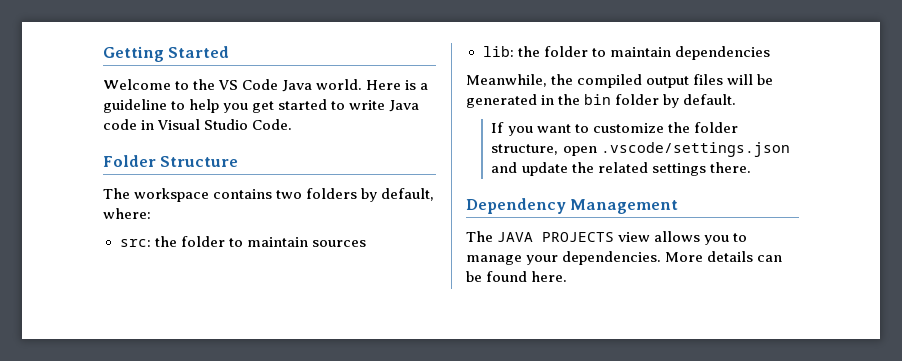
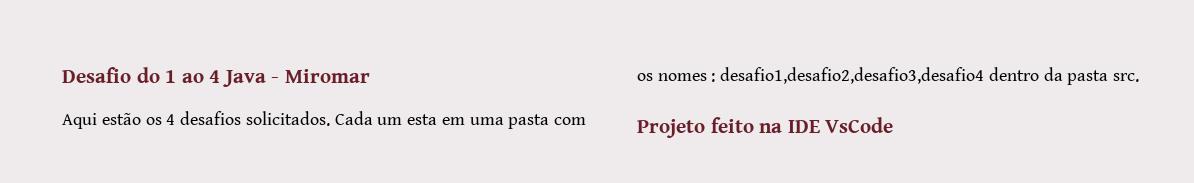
- Getting Started
- Welcome to the VS Code Java world. Here is a guideline to help you get started to write Java code in Visual Studio Code.
- Folder Structure
- The workspace contains two folders by default, where:
- src: the folder to maintain sources
- lib: the folder to maintain dependencies
- Meanwhile, the compiled output files will be generated in the bin folder by default.
- If you want to customize the folder structure, open .vscode/settings.json and update the related settings there.
- Dependency Management
- The JAVA PROJECTS view allows you to manage your dependencies. More details can be found here.
+ Desafio do 1 ao 4 Java - Miromar
+ Aqui estão os 4 desafios solicitados. Cada um esta em uma pasta com os nomes : desafio1,desafio2,desafio3,desafio4 dentro da pasta src.
+ Projeto feito na IDE VsCode

